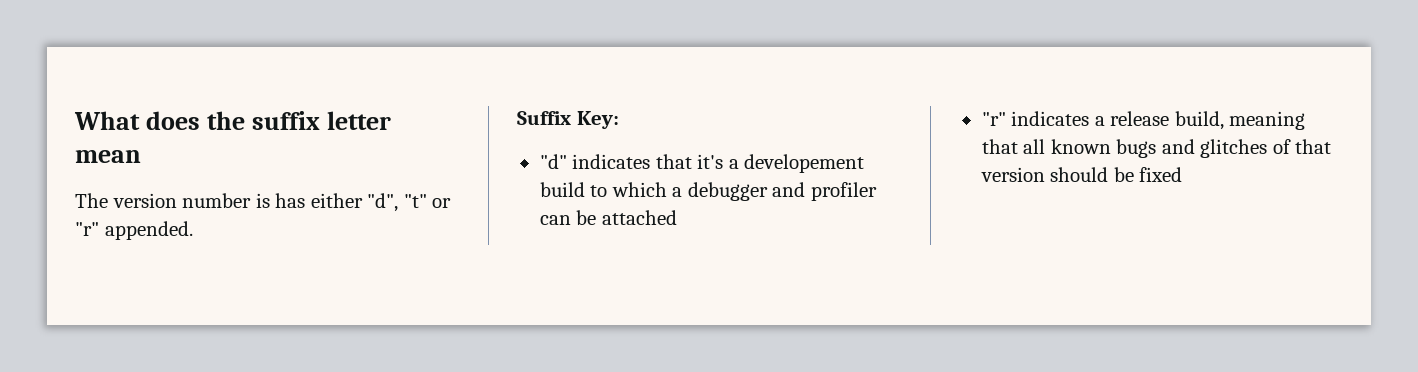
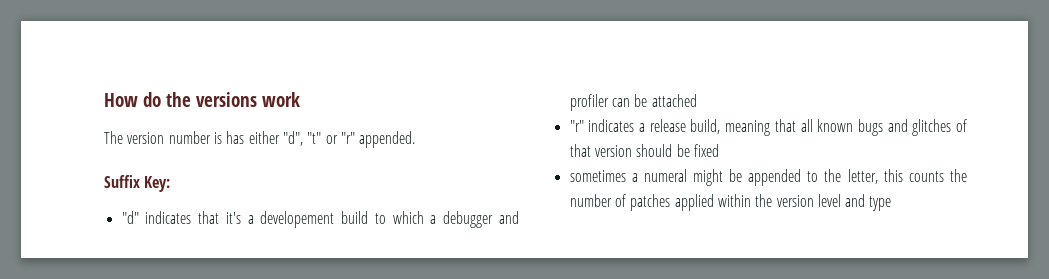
- What does the suffix letter mean
+ How do the versions work
+ sometimes a numeral might be appended to the letter, this counts the number of patches applied within the version level and type

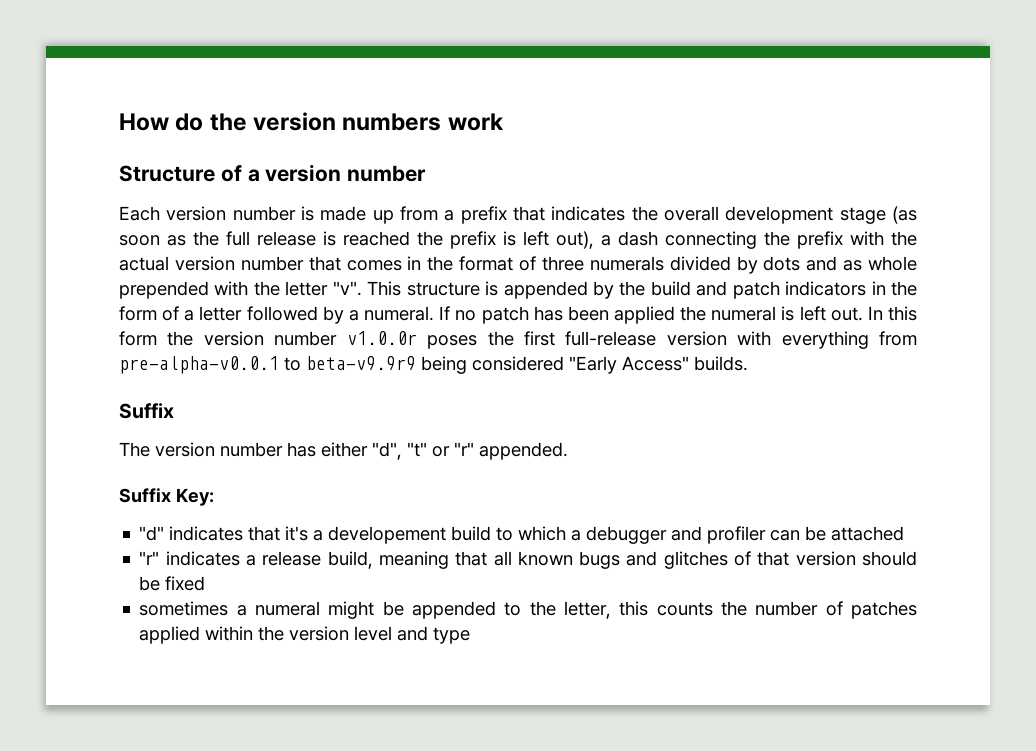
- How do the versions work
+ How do the version numbers work
+ Structure of a version number
+ Each version number is made up from a prefix that indicates the overall development stage (as soon as the full release is reached the prefix is left out), a dash connecting the prefix with the actual version number that comes in the format of three numerals divided by dots and as whole prepended with the letter "v". This structure is appended by the build and patch indicators in the form of a letter followed by a numeral. If no patch has been applied the numeral is left out. In this form the version number v1.0.0r poses the first full-release version with everything from pre-alpha-v0.0.1 to beta-v9.9r9 being considered "Early Access" builds.
+ Suffix
- The version number is has either "d", "t" or "r" appended.
+ The version number has either "d", "t" or "r" appended.

